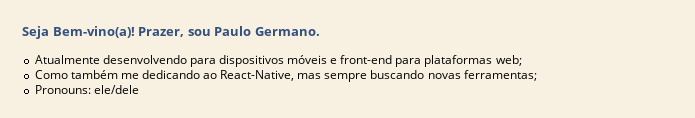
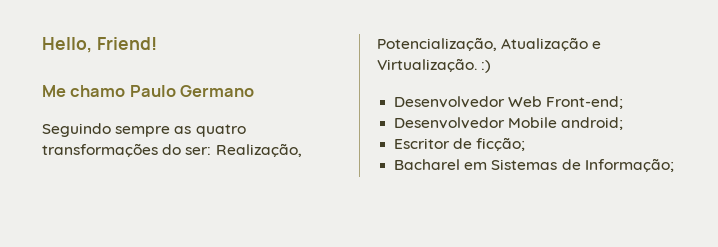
- Seja Bem-vino(a)! Prazer, sou Paulo Germano.
- Atualmente desenvolvendo para dispositivos móveis e front-end para plataformas web;
- Como também me dedicando ao React-Native, mas sempre buscando novas ferramentas;
- Pronouns: ele/dele
+ Hello, Friend!
+ Me chamo Paulo Germano
+ Seguindo sempre as quatro transformações do ser: Realização, Potencialização, Atualização e Virtualização. :)
+ Desenvolvedor Web Front-end;
+ Desenvolvedor Mobile android;
+ Escritor de ficção;
+ Bacharel em Sistemas de Informação;

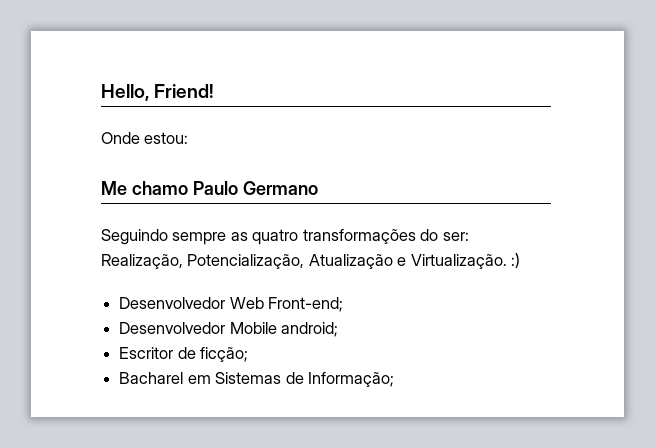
+ Onde estou:

